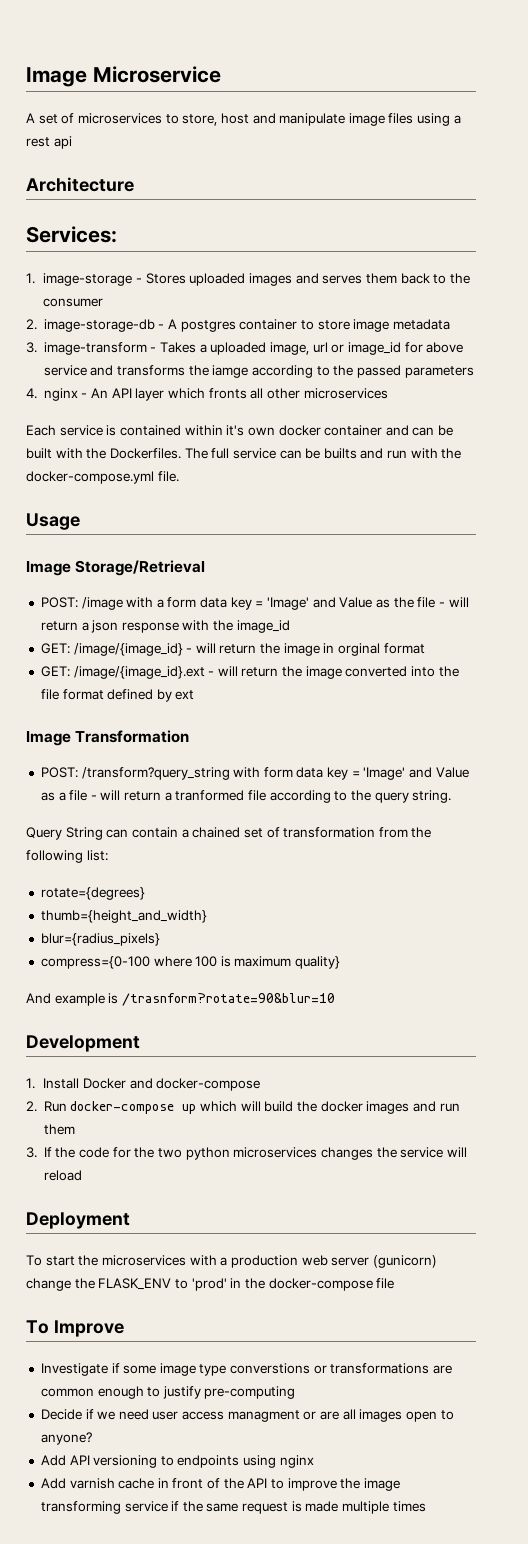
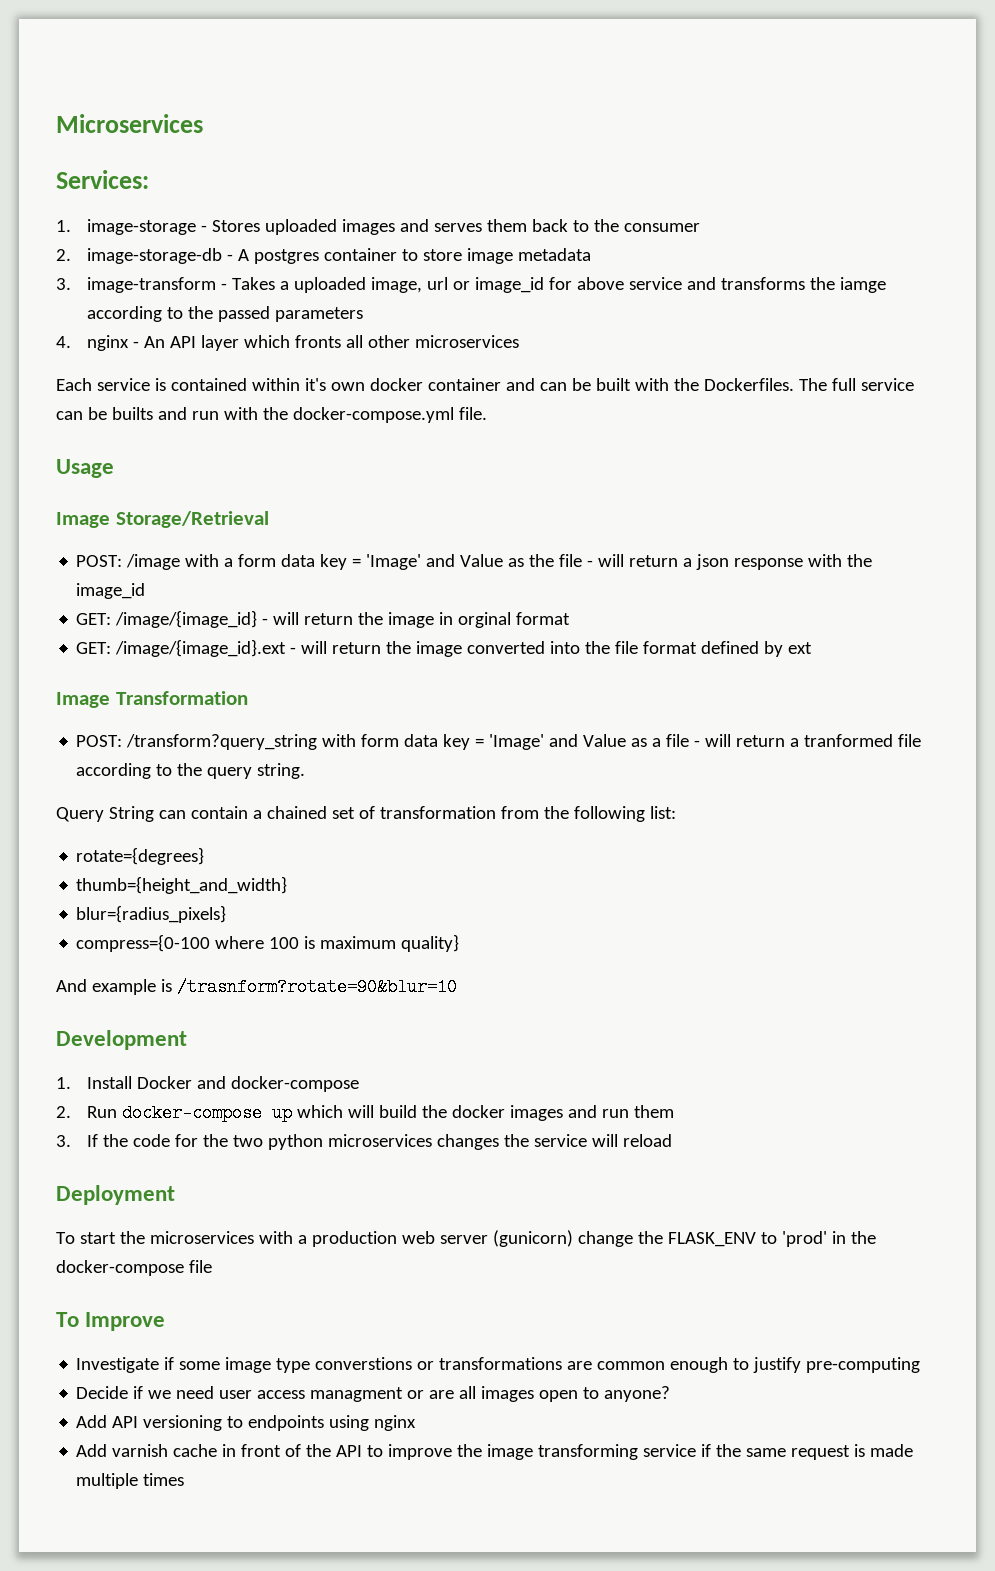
- Image Microservice
- A set of microservices to store, host and manipulate image files using a rest api
- Architecture
+ Microservices

